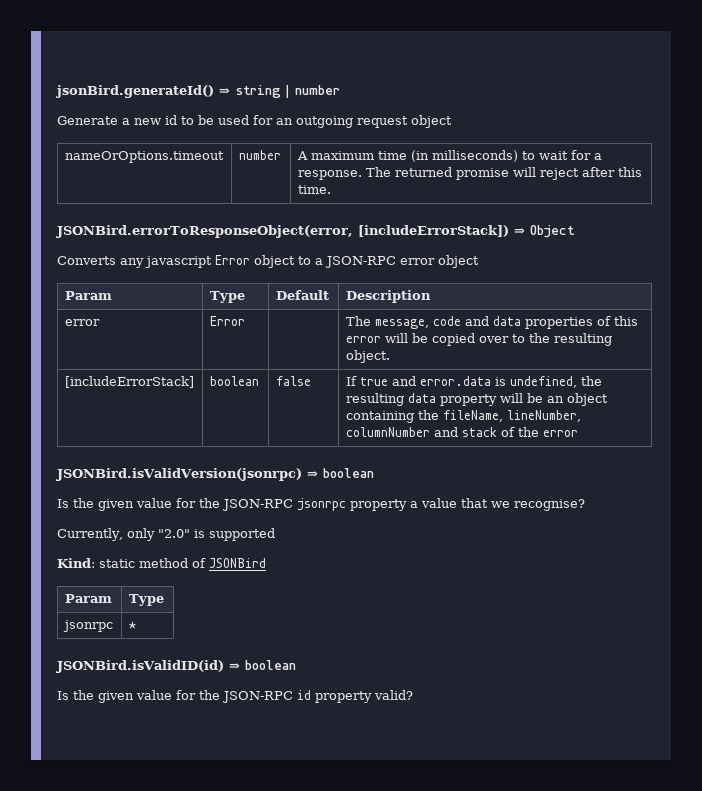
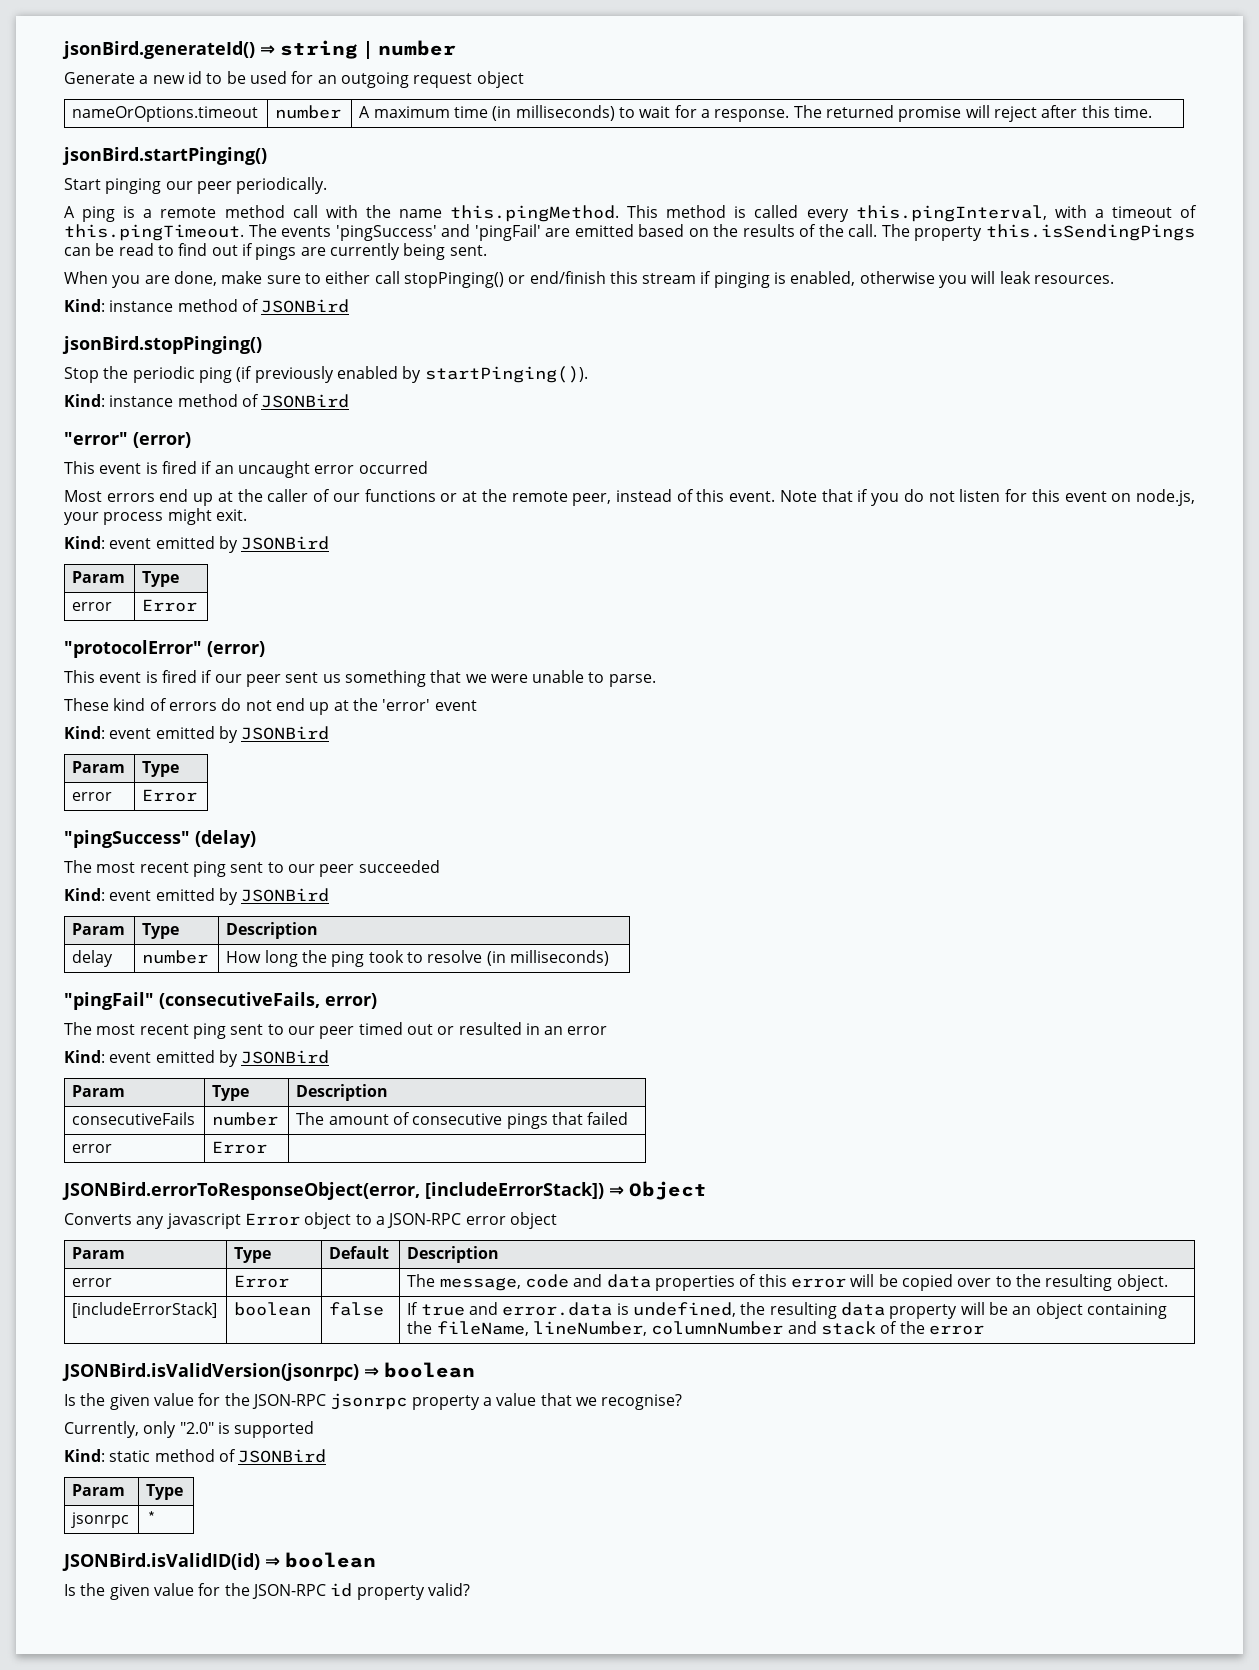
+ jsonBird.startPinging()
+ Start pinging our peer periodically.
+ A ping is a remote method call with the name this.pingMethod. This method is called every this.pingInterval, with a timeout of this.pingTimeout. The events 'pingSuccess' and 'pingFail' are emitted based on the results of the call. The property this.isSendingPings can be read to find out if pings are currently being sent.
+ When you are done, make sure to either call stopPinging() or end/finish this stream if pinging is enabled, otherwise you will leak resources.
+ Kind: instance method of JSONBird
+ jsonBird.stopPinging()
+ Stop the periodic ping (if previously enabled by startPinging()).
+ Kind: instance method of JSONBird
+ "error" (error)
+ This event is fired if an uncaught error occurred
+ Most errors end up at the caller of our functions or at the remote peer, instead of this event. Note that if you do not listen for this event on node.js, your process might exit.
+ Kind: event emitted by JSONBird
+ Param | Type
+ error | Error
+ "protocolError" (error)
+ This event is fired if our peer sent us something that we were unable to parse.
+ These kind of errors do not end up at the 'error' event
+ Kind: event emitted by JSONBird
+ Param | Type
+ error | Error
+ "pingSuccess" (delay)
+ The most recent ping sent to our peer succeeded
+ Kind: event emitted by JSONBird
+ Param | Type | Description
+ delay | number | How long the ping took to resolve (in milliseconds)
+ "pingFail" (consecutiveFails, error)
+ The most recent ping sent to our peer timed out or resulted in an error
+ Kind: event emitted by JSONBird
+ Param | Type | Description
+ consecutiveFails | number | The amount of consecutive pings that failed
+ error | Error |

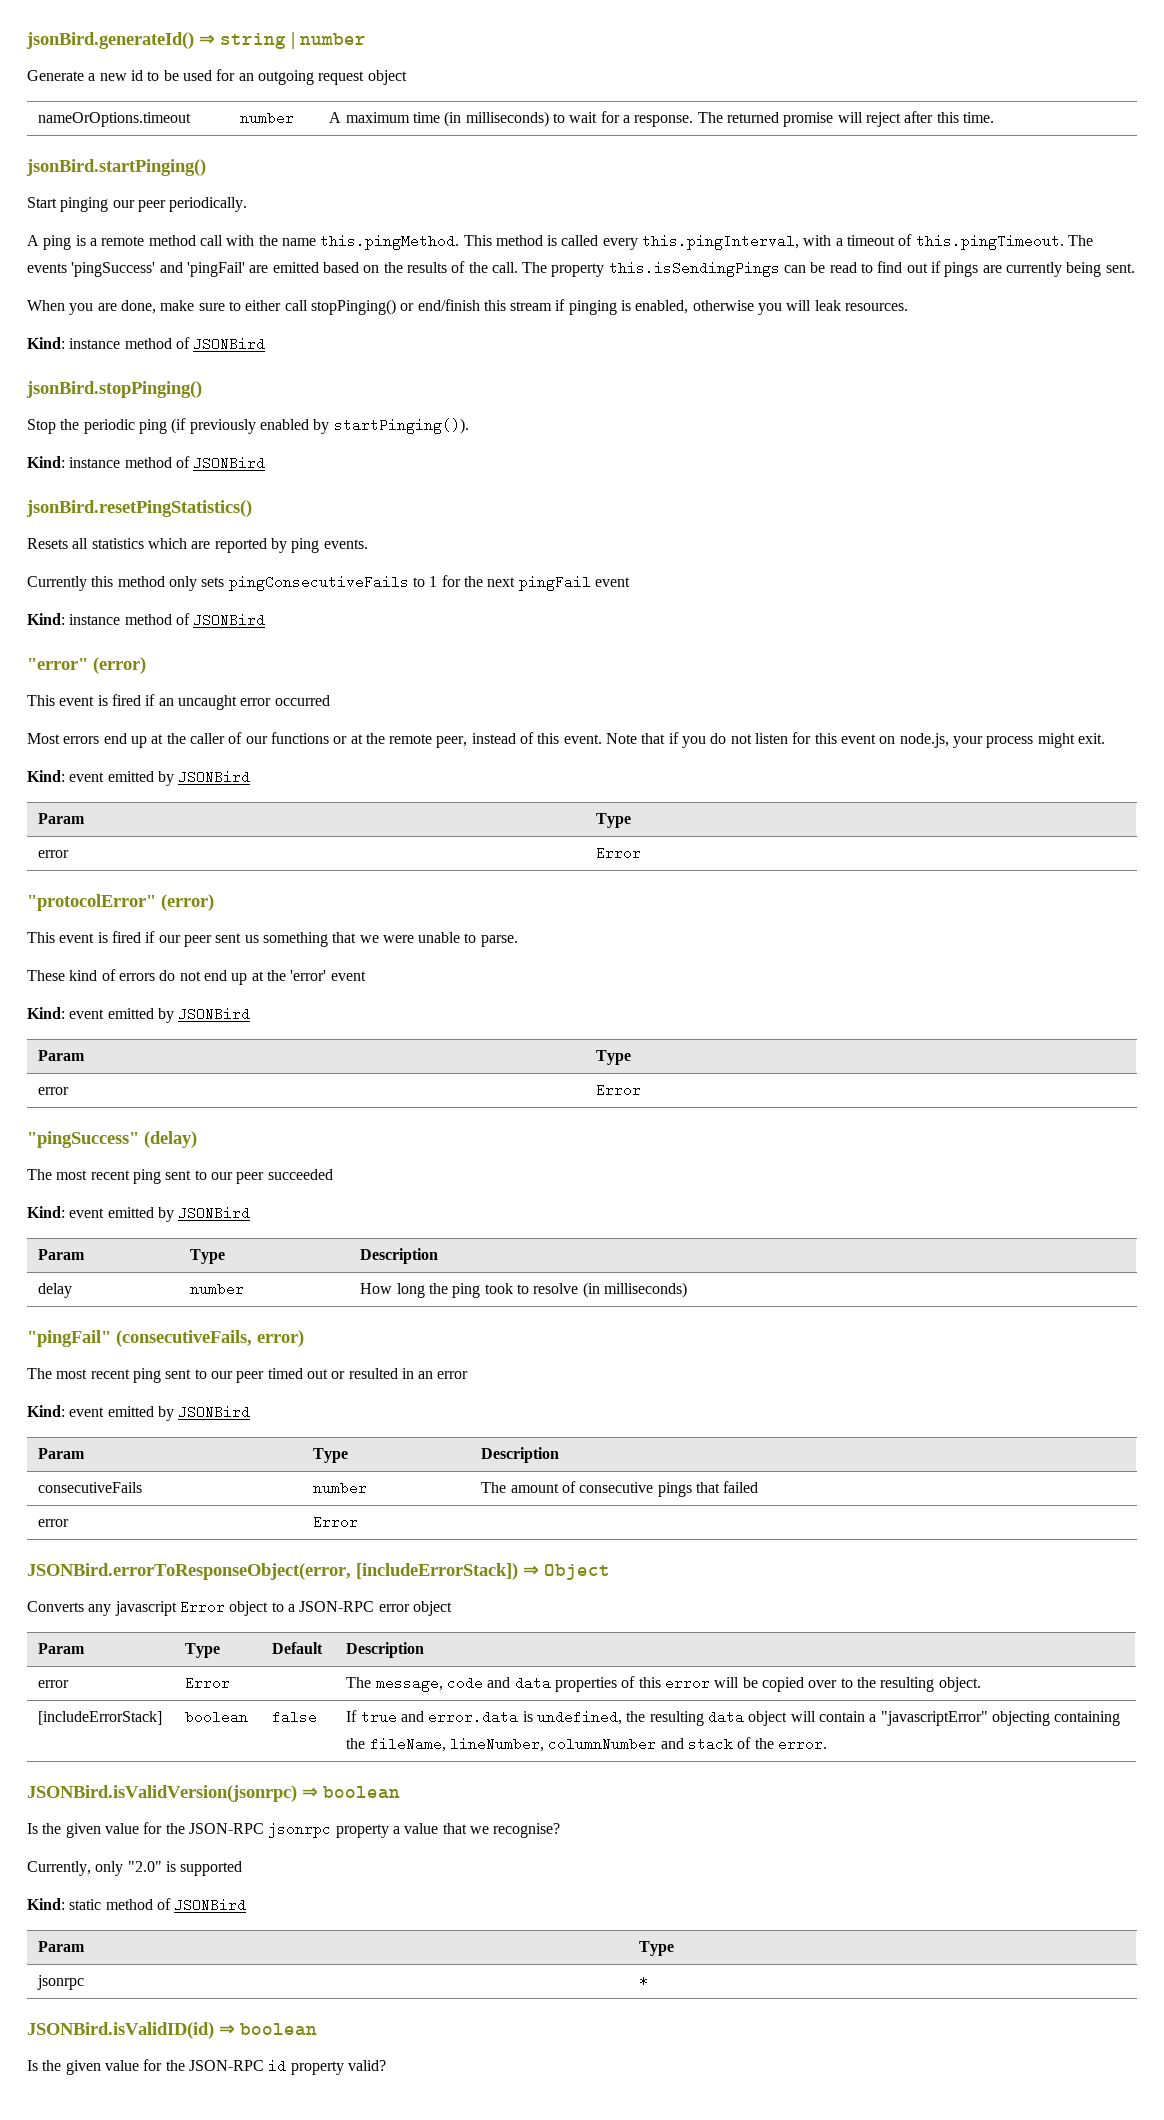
+ jsonBird.resetPingStatistics()
+ Resets all statistics which are reported by ping events.
+ Currently this method only sets pingConsecutiveFails to 1 for the next pingFail event
+ Kind: instance method of JSONBird
- [includeErrorStack] | boolean | false | If true and error.data is undefined, the resulting data property will be an object containing the fileName, lineNumber, columnNumber and stack of the error
+ [includeErrorStack] | boolean | false | If true and error.data is undefined, the resulting data object will contain a "javascriptError" objecting containing the fileName, lineNumber, columnNumber and stack of the error.

